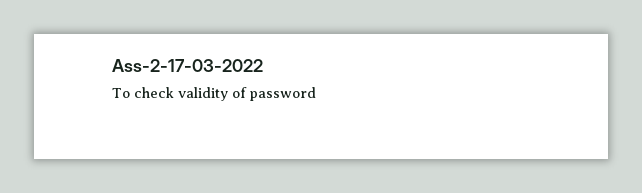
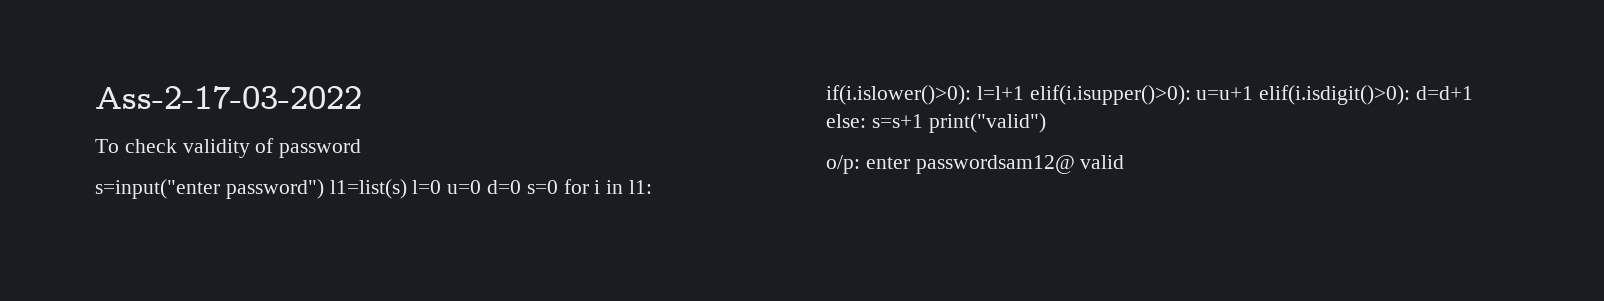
+ s=input("enter password") l1=list(s) l=0 u=0 d=0 s=0 for i in l1: if(i.islower()>0): l=l+1 elif(i.isupper()>0): u=u+1 elif(i.isdigit()>0): d=d+1 else: s=s+1 print("valid")
+ o/p: enter passwordsam12@ valid

